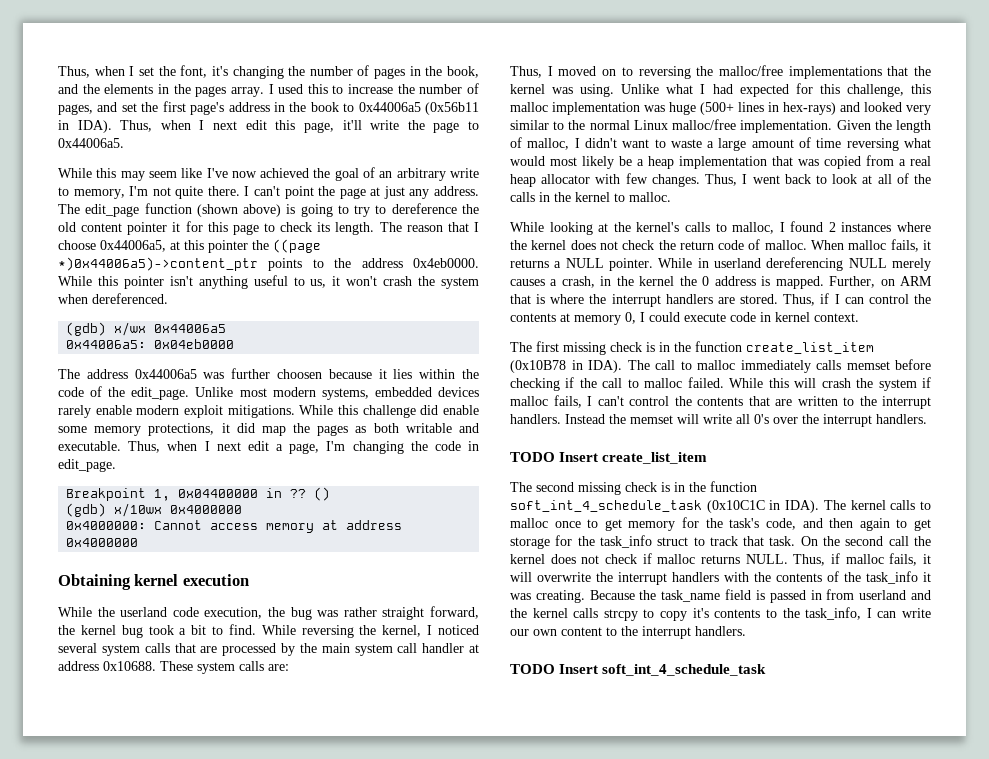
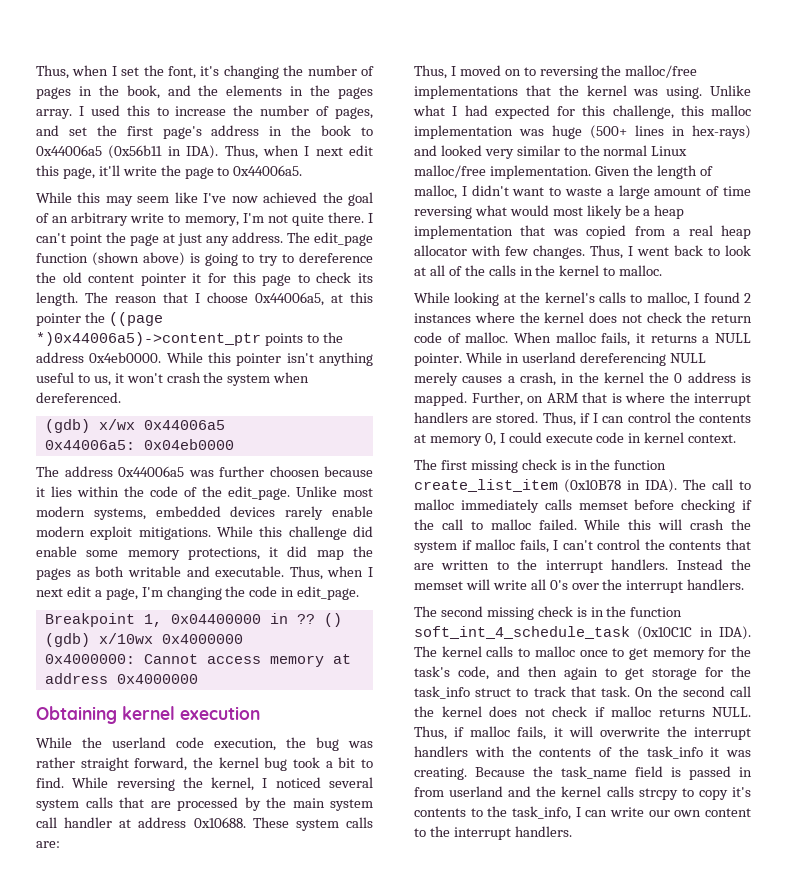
- TODO Insert create_list_item
- TODO Insert soft_int_4_schedule_task

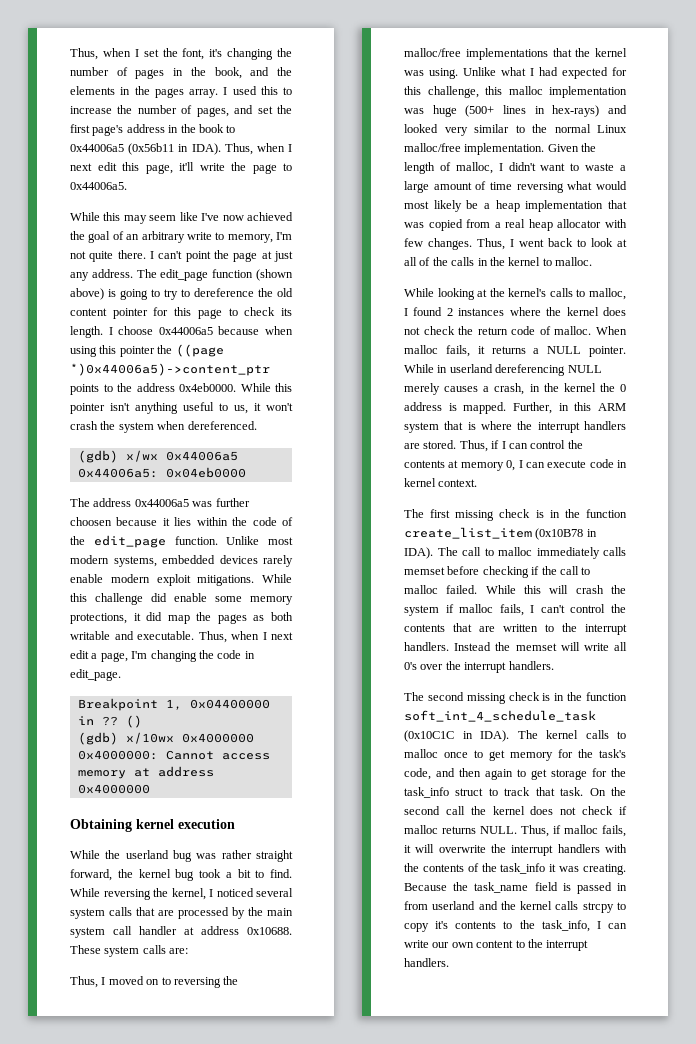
- The edit_page function (shown above) is going to try to dereference the old content pointer it for this page to check its length.
+ The edit_page function (shown above) is going to try to dereference the old content pointer for this page to check its length.
- The reason that I choose 0x44006a5, at this pointer the ((page *)0x44006a5)->content_ptr points to the address 0x4eb0000.
+ I choose 0x44006a5 because when using this pointer the ((page *)0x44006a5)->content_ptr points to the address 0x4eb0000.
- The address 0x44006a5 was further choosen because it lies within the code of the edit_page.
+ The address 0x44006a5 was further choosen because it lies within the code of the edit_page function.
- While the userland code execution, the bug was rather straight forward, the kernel bug took a bit to find.
+ While the userland bug was rather straight forward, the kernel bug took a bit to find.
- Further, on ARM that is where the interrupt handlers are stored.
+ Further, in this ARM system that is where the interrupt handlers are stored.
- Thus, if I can control the contents at memory 0, I could execute code in kernel context.
+ Thus, if I can control the contents at memory 0, I can execute code in kernel context.

